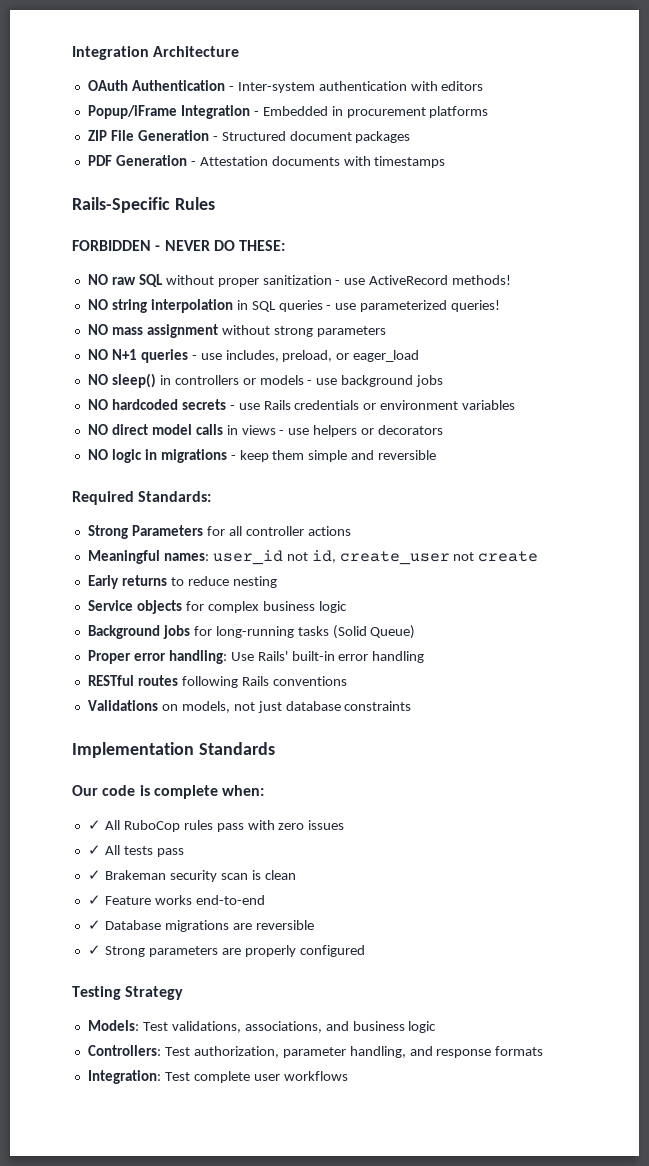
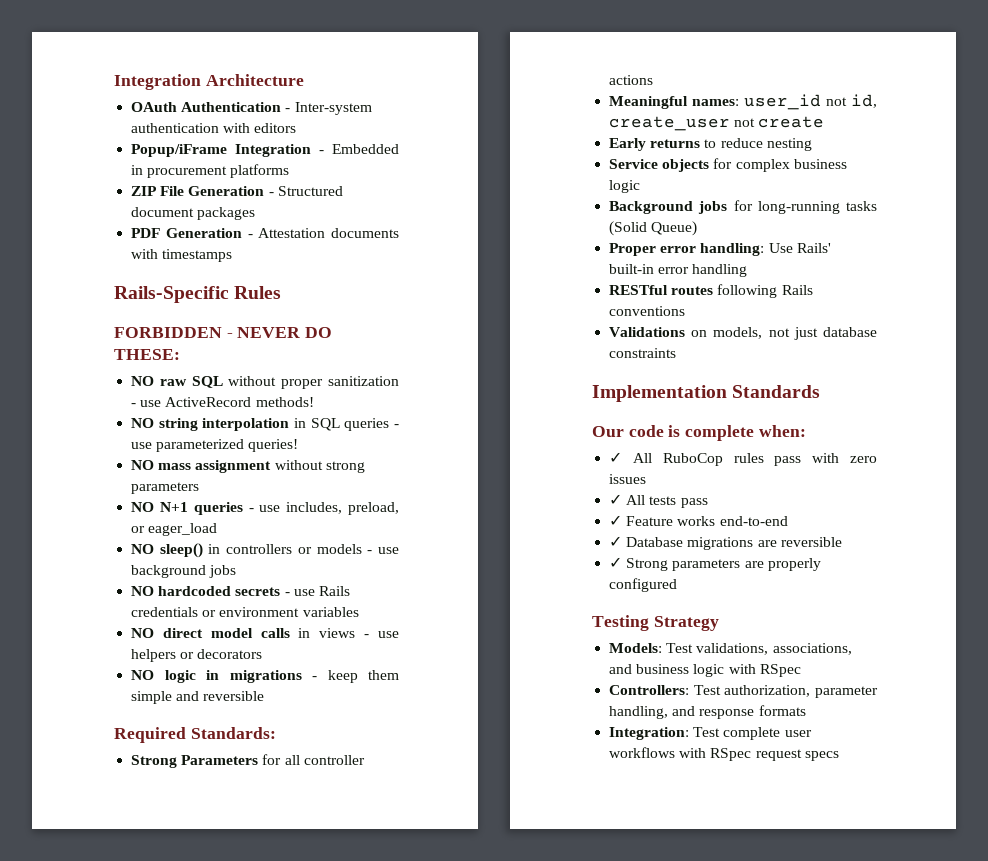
- ✓ Brakeman security scan is clean
- Models: Test validations, associations, and business logic
+ Models: Test validations, associations, and business logic with RSpec
- Integration: Test complete user workflows
+ Integration: Test complete user workflows with RSpec request specs

